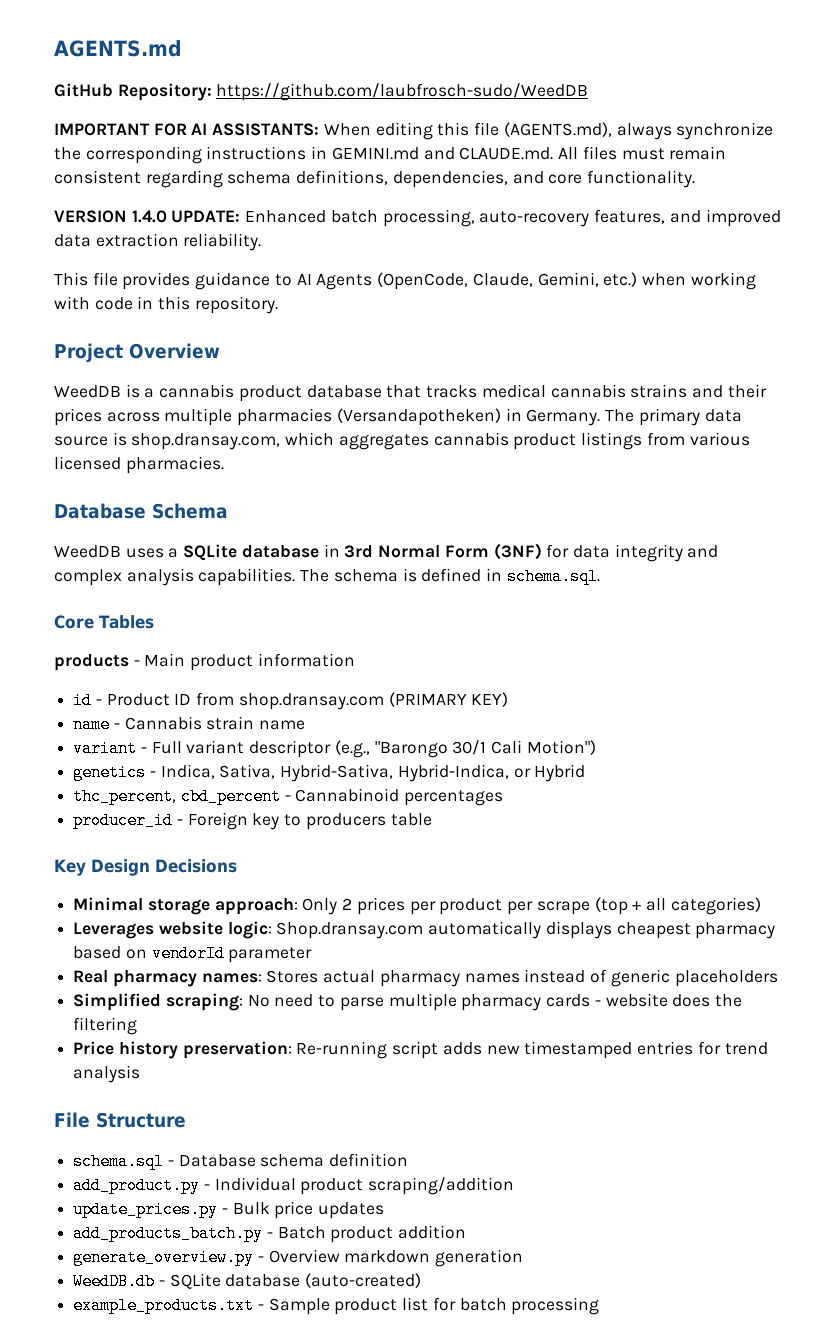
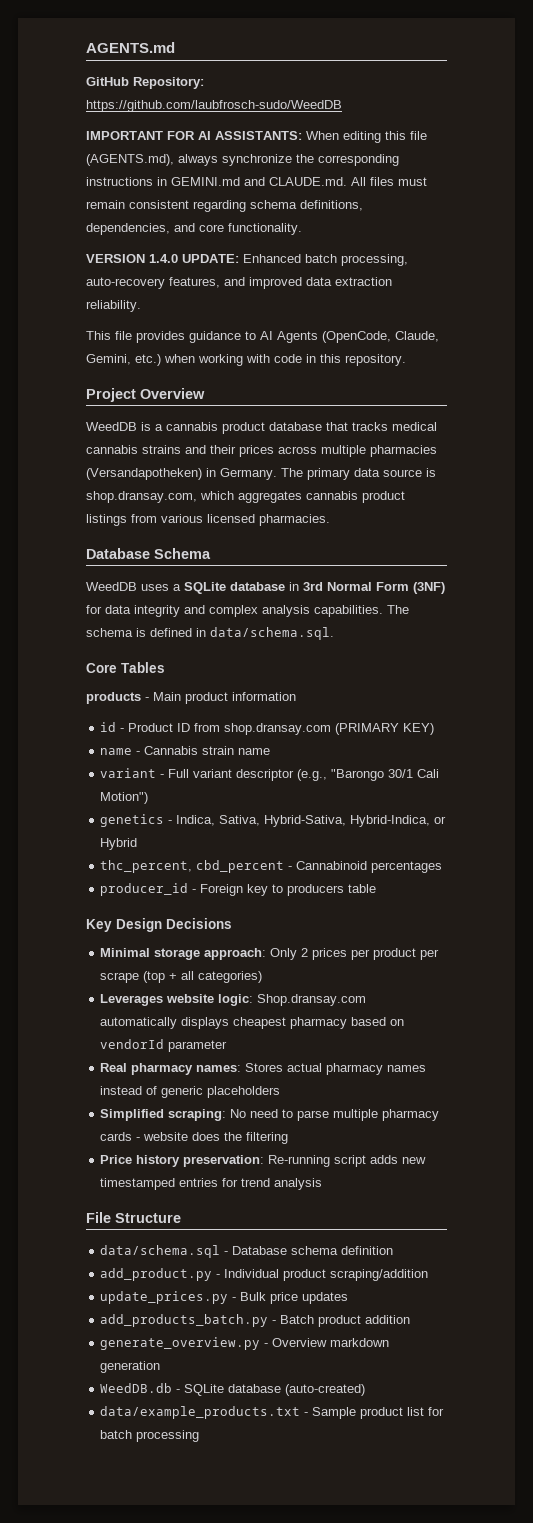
- The schema is defined in schema.sql.
+ The schema is defined in data/schema.sql.
- schema.sql - Database schema definition
+ data/schema.sql - Database schema definition
- example_products.txt - Sample product list for batch processing
+ data/example_products.txt - Sample product list for batch processing

